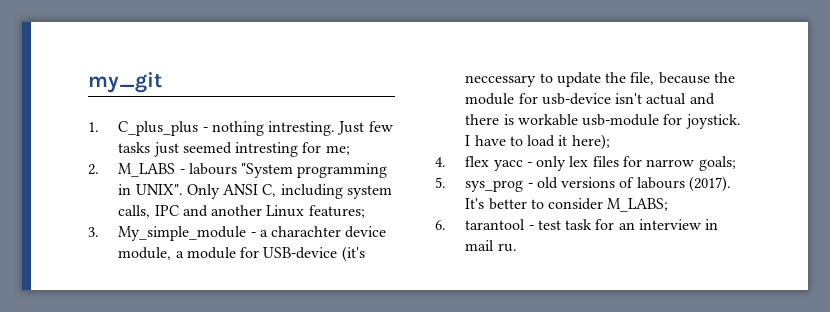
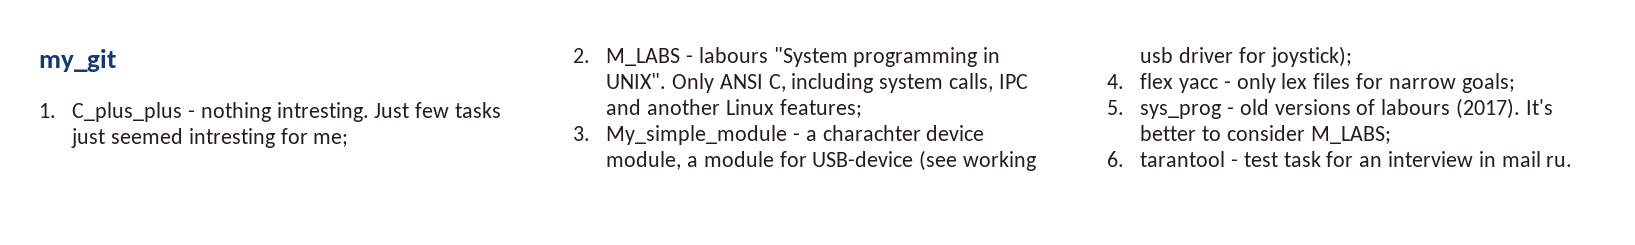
- 3. My_simple_module - a charachter device module, a module for USB-device (it's neccessary to update the file, because the module for usb-device isn't actual and there is workable usb-module for joystick. I have to load it here);
+ 3. My_simple_module - a charachter device module, a module for USB-device (see working usb driver for joystick);

